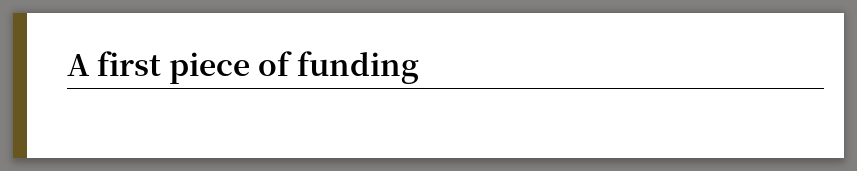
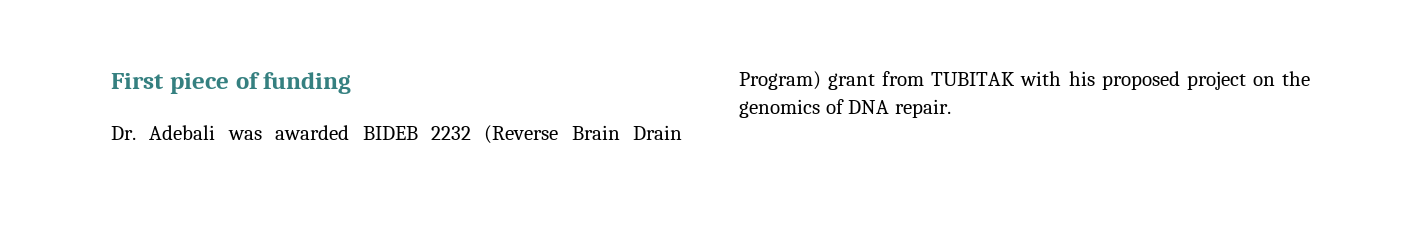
- A first piece of funding
+ First piece of funding
+ Dr. Adebali was awarded BIDEB 2232 (Reverse Brain Drain Program) grant from TUBITAK with his proposed project on the genomics of DNA repair.

